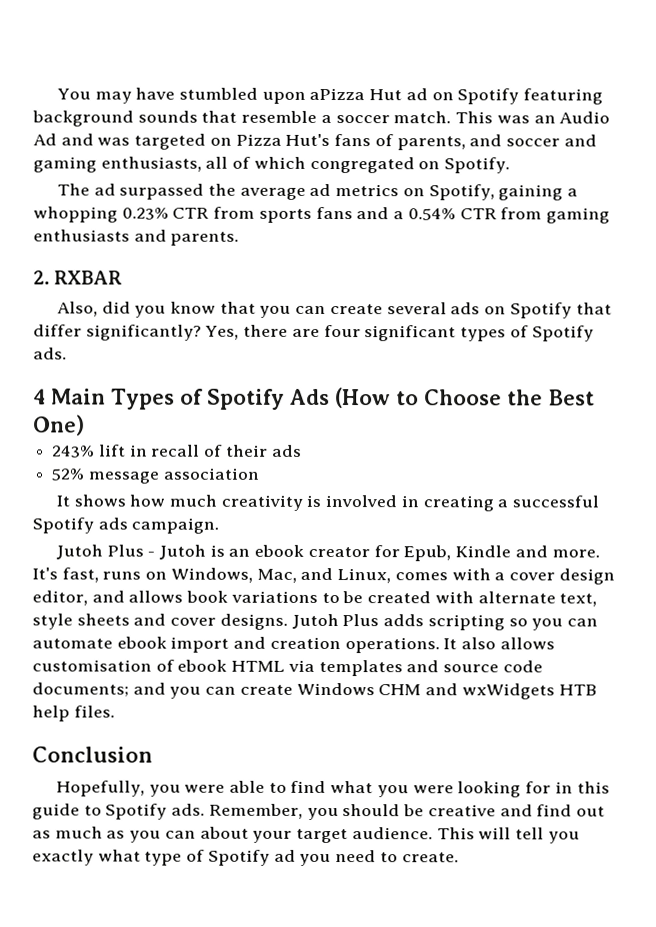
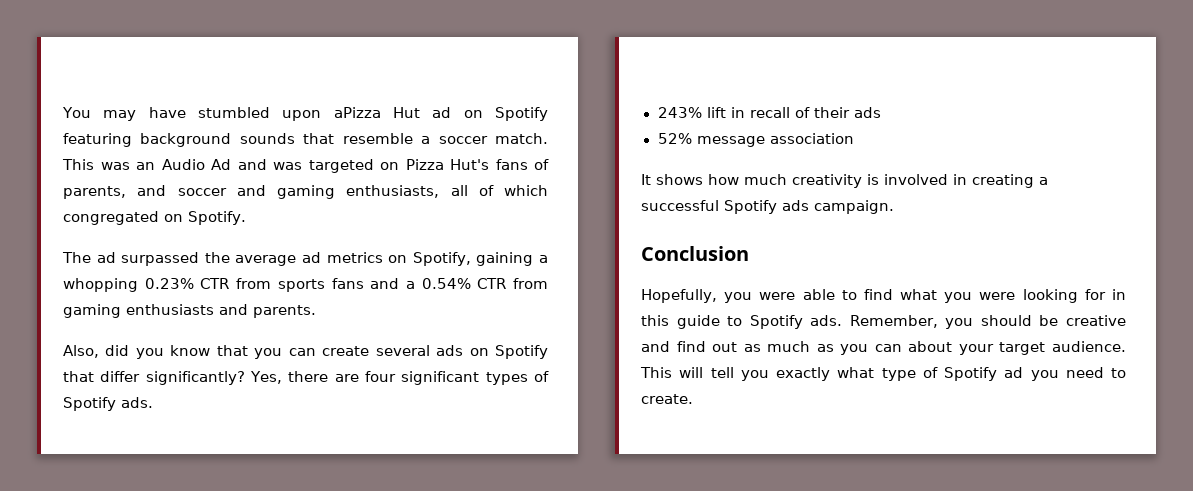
- 2. RXBAR
- 4 Main Types of Spotify Ads (How to Choose the Best One)
- Jutoh Plus - Jutoh is an ebook creator for Epub, Kindle and more. It's fast, runs on Windows, Mac, and Linux, comes with a cover design editor, and allows book variations to be created with alternate text, style sheets and cover designs. Jutoh Plus adds scripting so you can automate ebook import and creation operations. It also allows customisation of ebook HTML via templates and source code documents; and you can create Windows CHM and wxWidgets HTB help files.

